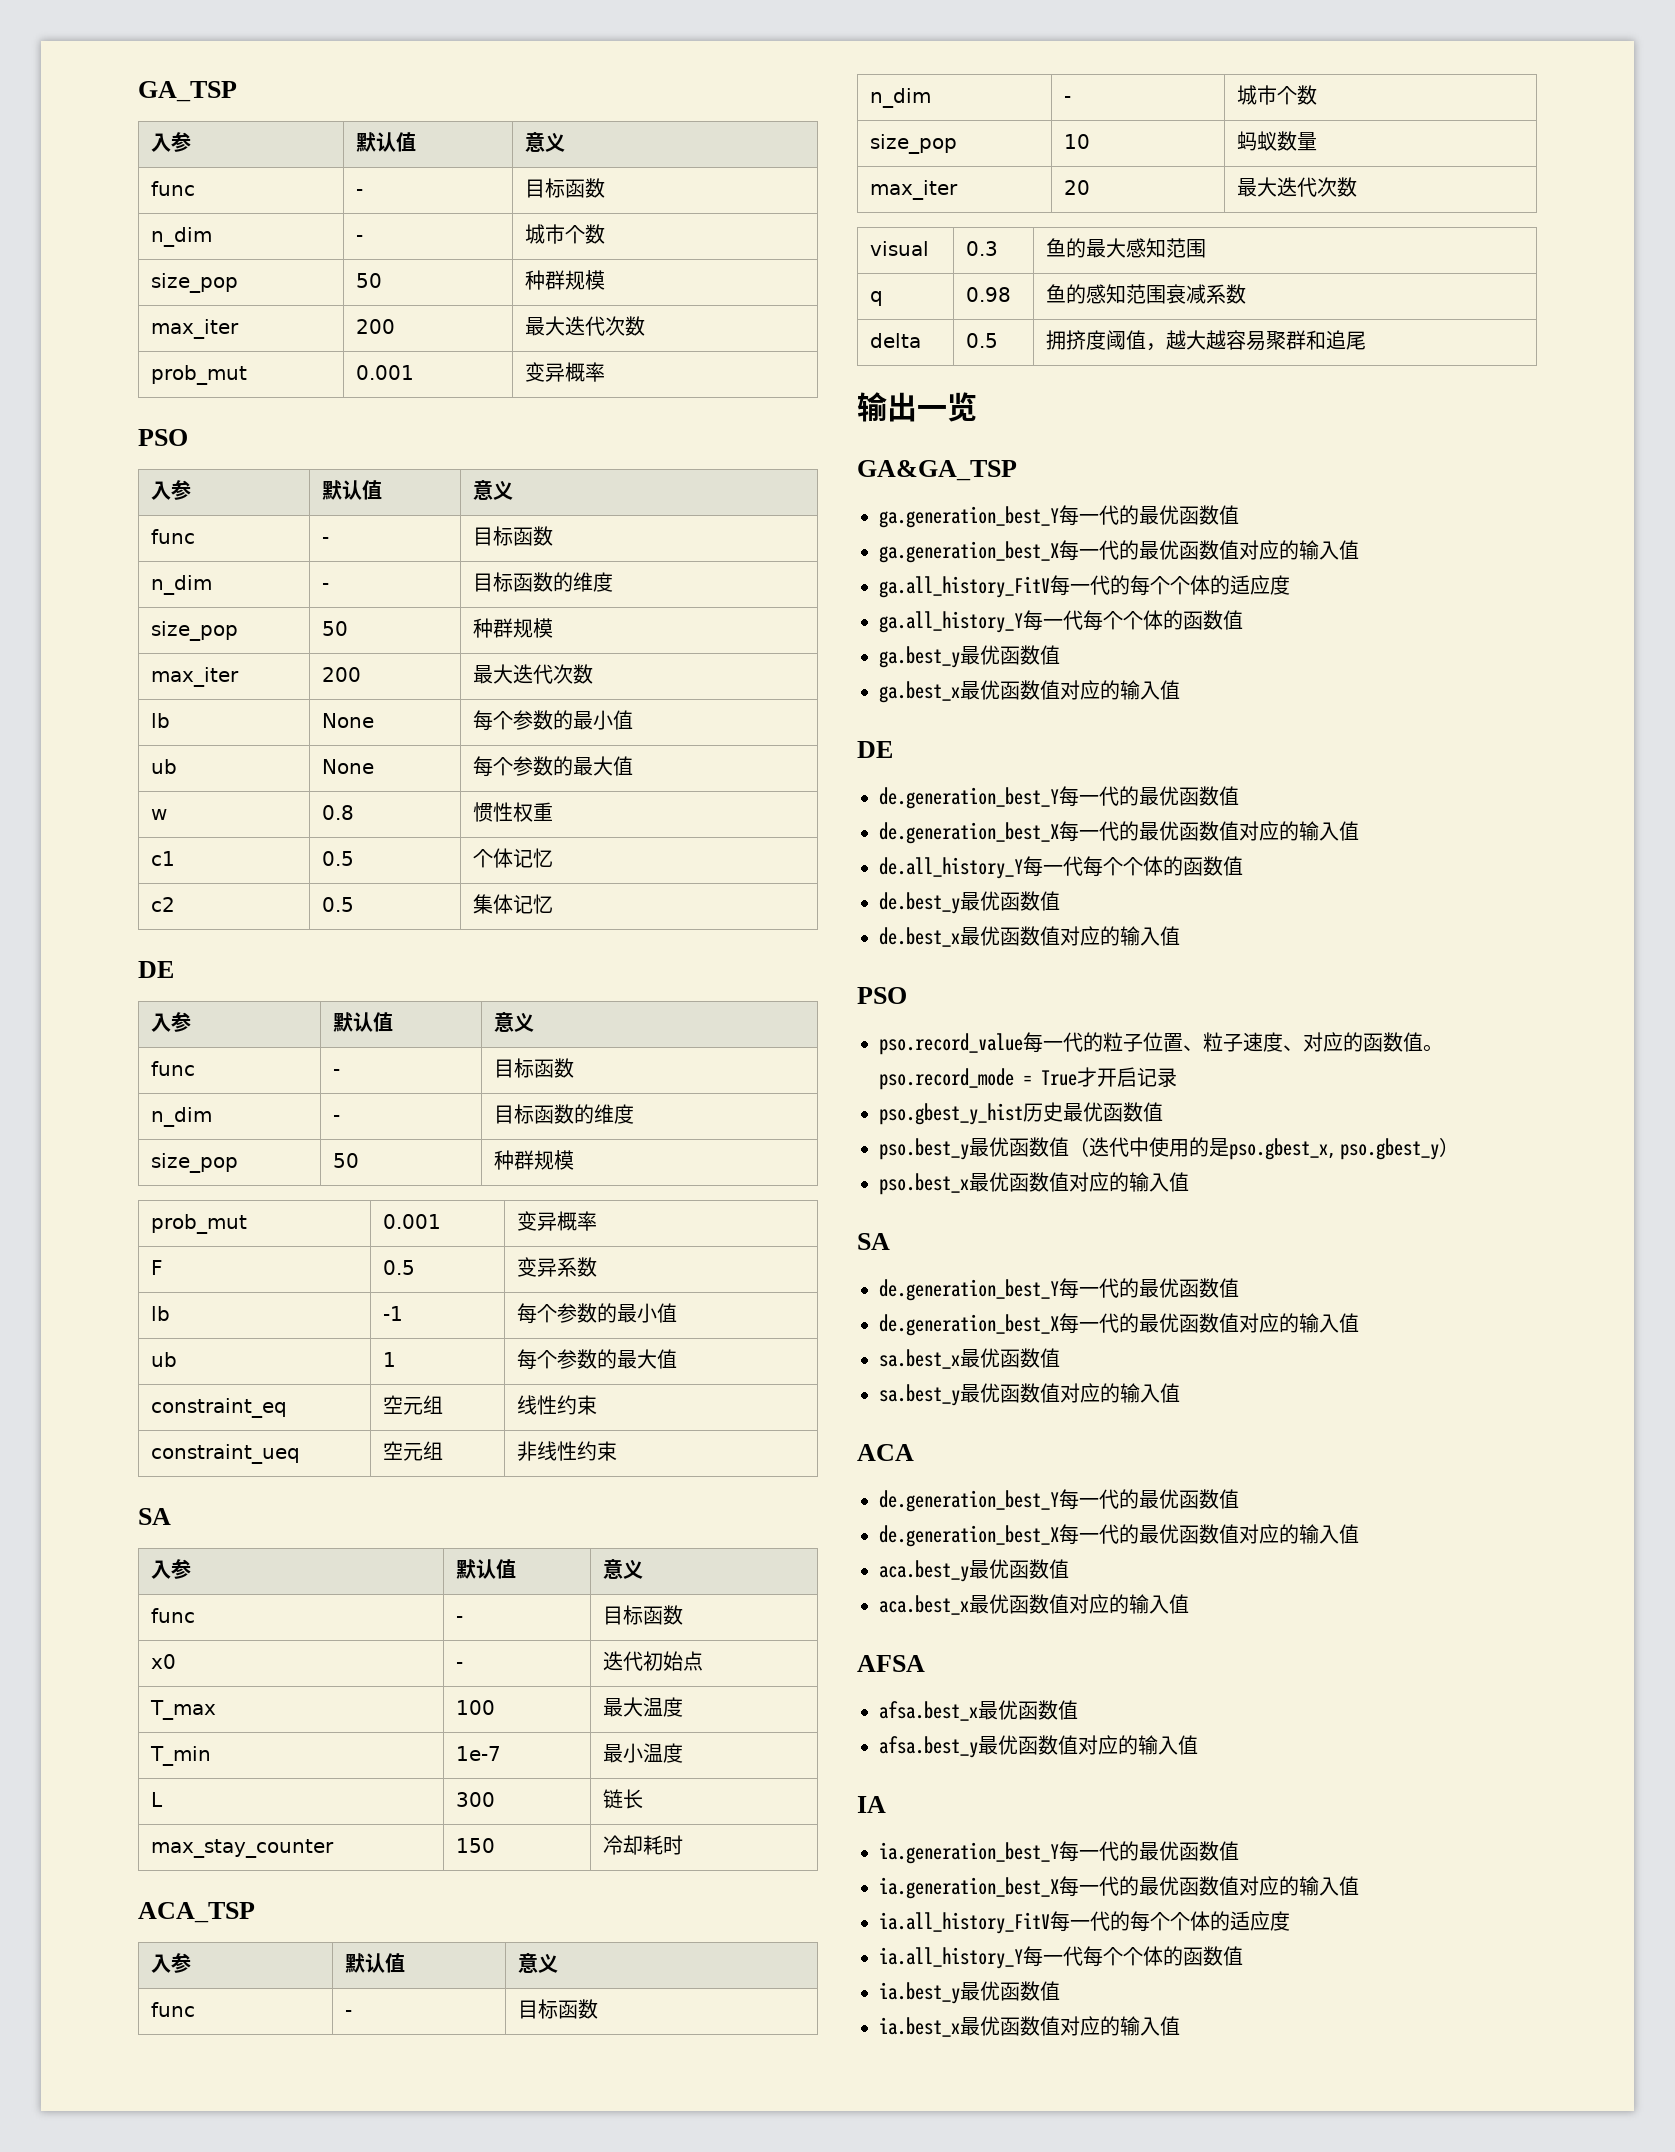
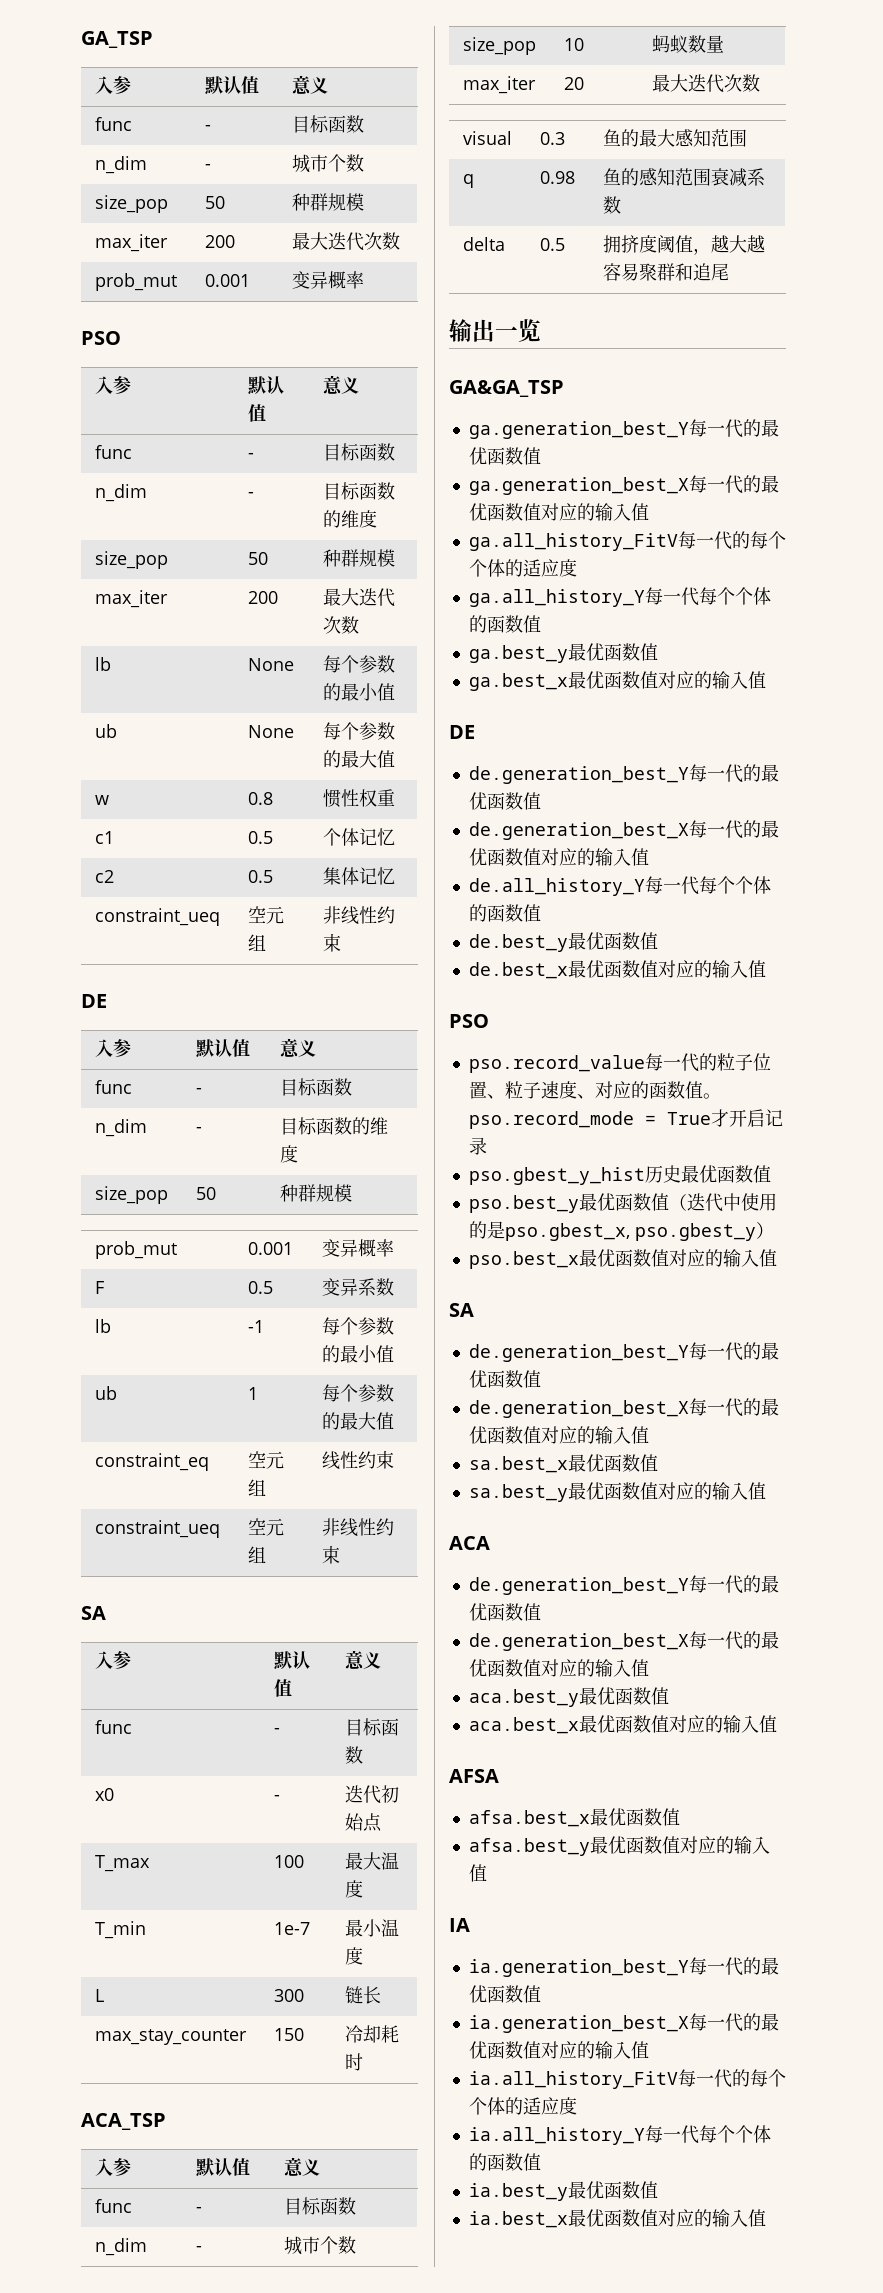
  c2 | 0.5 | 集体记忆
+ constraint_ueq | 空元组 | 非线性约束

